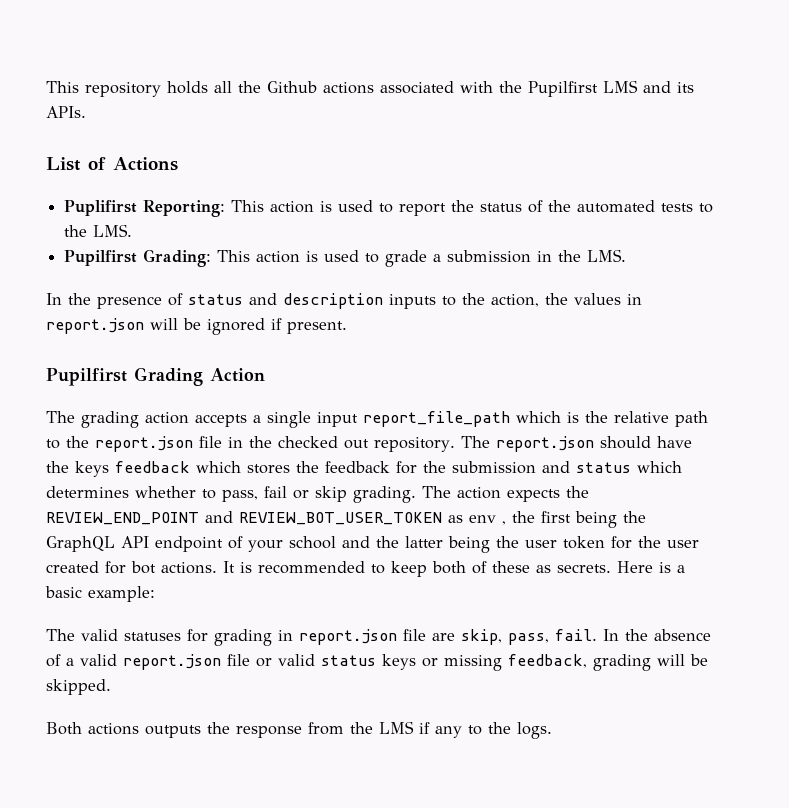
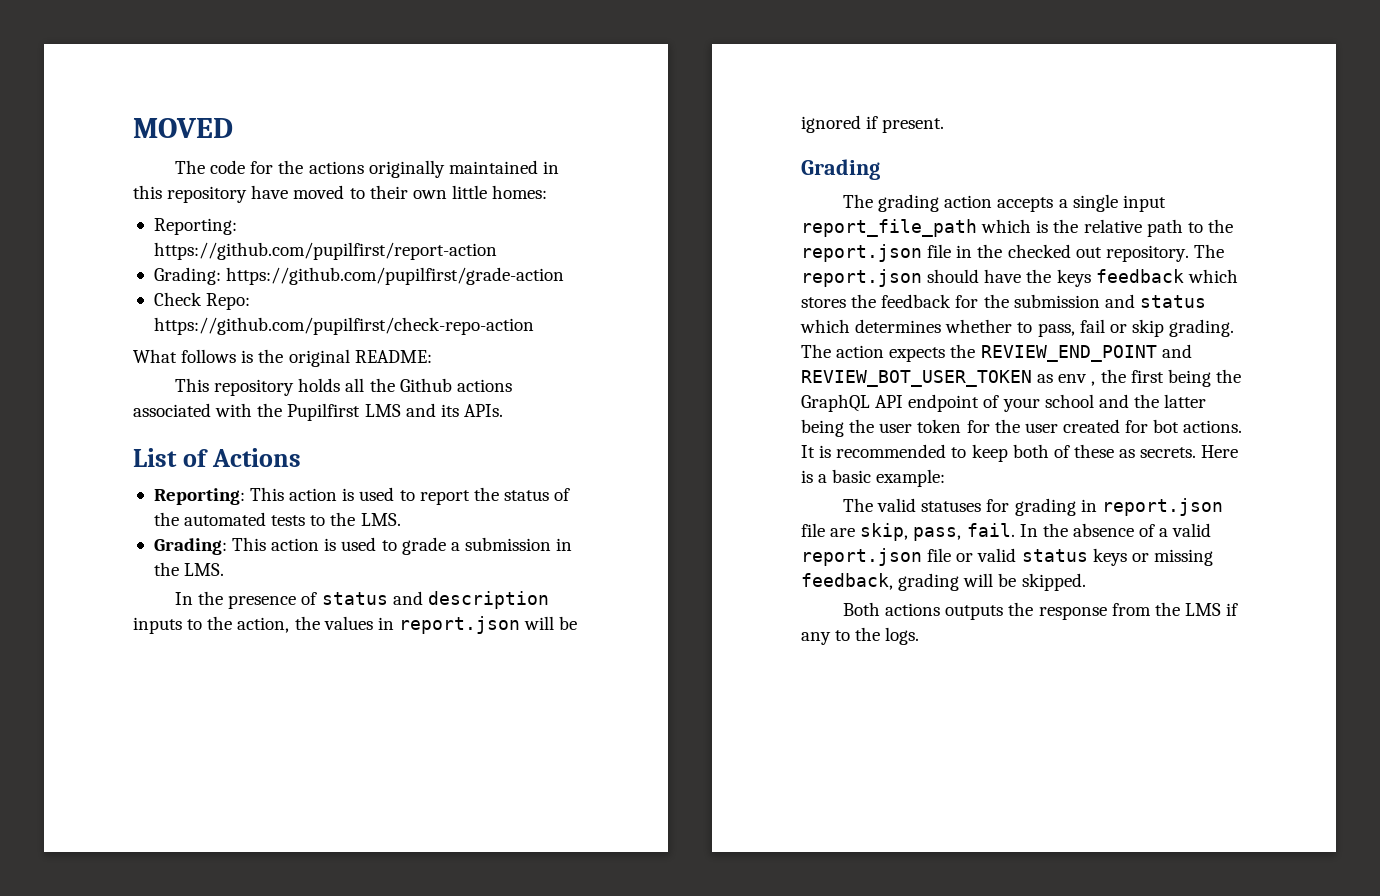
+ MOVED
+ The code for the actions originally maintained in this repository have moved to their own little homes:
+ Reporting: https://github.com/pupilfirst/report-action
+ Grading: https://github.com/pupilfirst/grade-action
+ Check Repo: https://github.com/pupilfirst/check-repo-action
+ What follows is the original README:
- Puplifirst Reporting: This action is used to report the status of the automated tests to the LMS.
+ Reporting: This action is used to report the status of the automated tests to the LMS.
- Pupilfirst Grading: This action is used to grade a submission in the LMS.
+ Grading: This action is used to grade a submission in the LMS.
- Pupilfirst Grading Action
+ Grading

